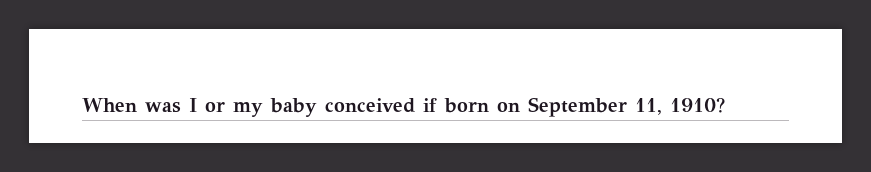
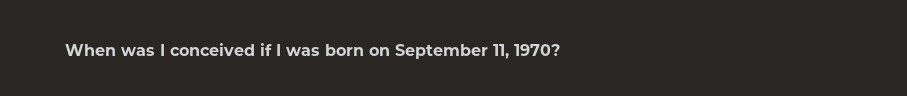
- When was I or my baby conceived if born on September 11, 1910?
+ When was I conceived if I was born on September 11, 1970?

